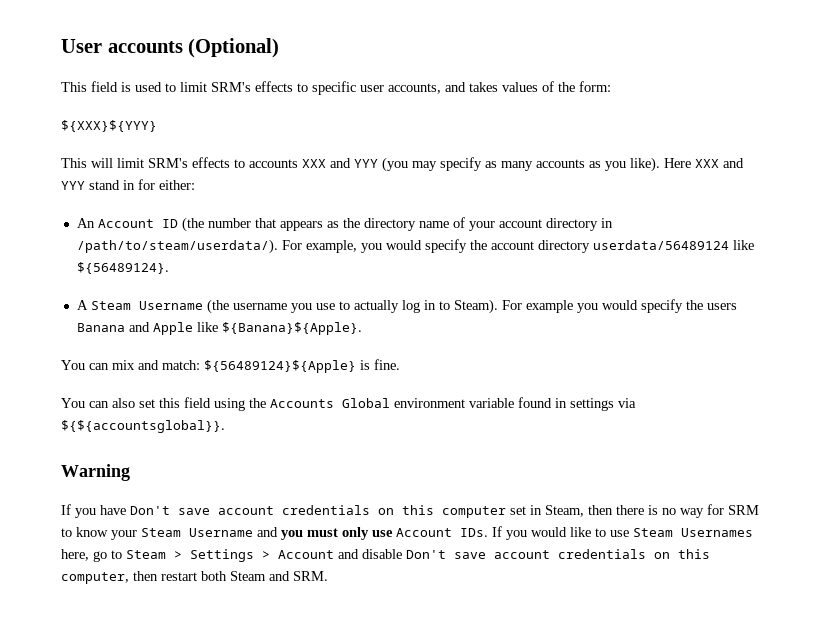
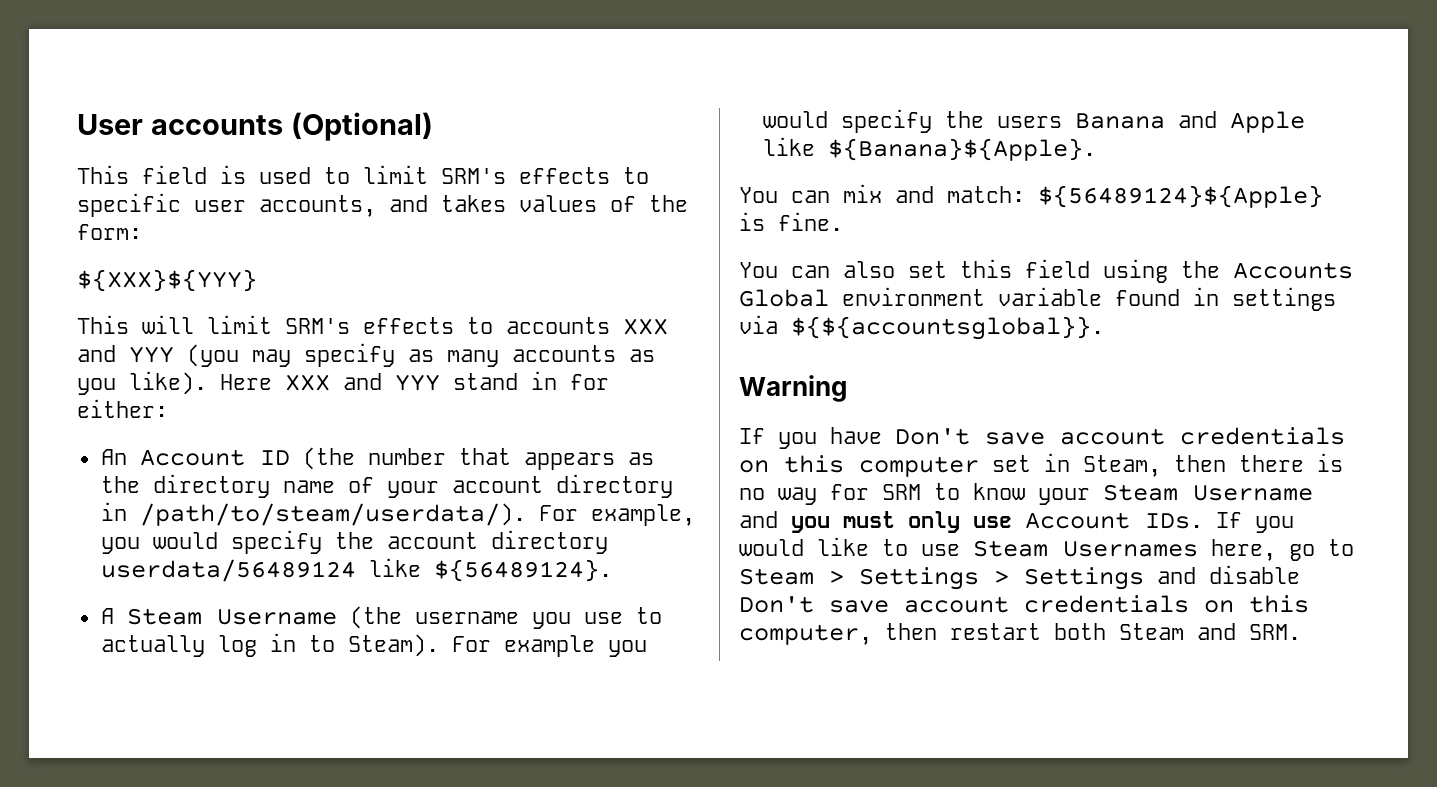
- If you have Don't save account credentials on this computer set in Steam, then there is no way for SRM to know your Steam Username and you must only use Account IDs. If you would like to use Steam Usernames here, go to Steam > Settings > Account and disable Don't save account credentials on this computer, then restart both Steam and SRM.
+ If you have Don't save account credentials on this computer set in Steam, then there is no way for SRM to know your Steam Username and you must only use Account IDs. If you would like to use Steam Usernames here, go to Steam > Settings > Settings and disable Don't save account credentials on this computer, then restart both Steam and SRM.

